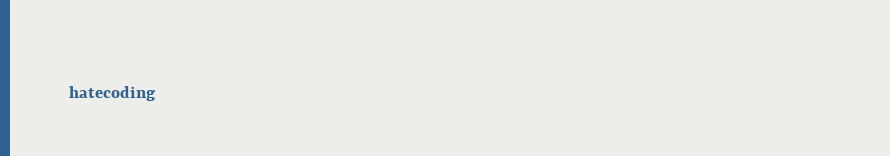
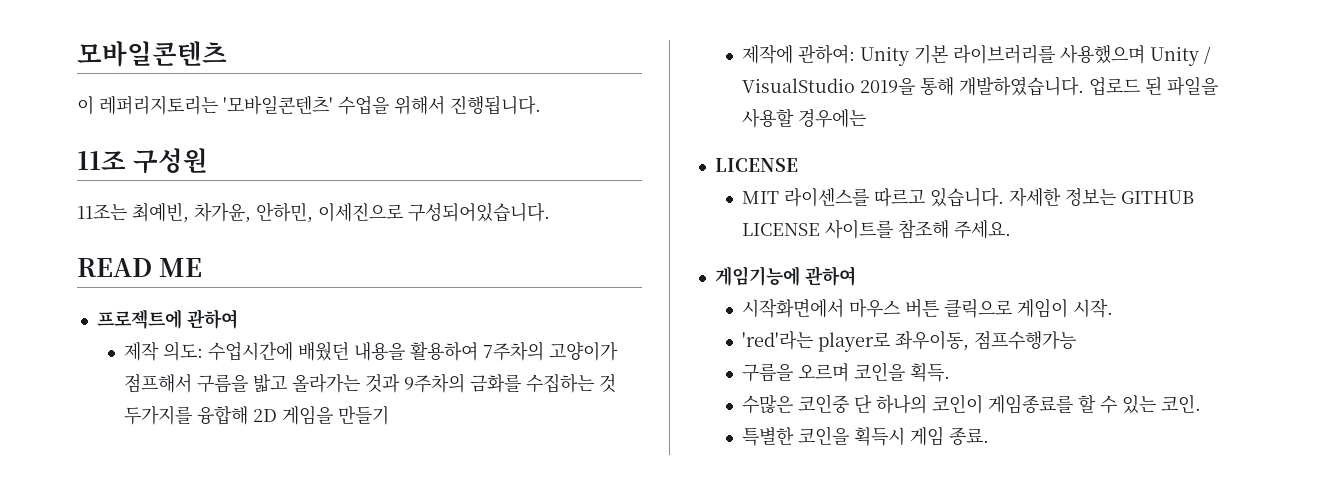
- hatecoding
+ 모바일콘텐츠
+ 이 레퍼리지토리는 '모바일콘텐츠' 수업을 위해서 진행됩니다.
+ 11조 구성원
+ 11조는 최예빈, 차가윤, 안하민, 이세진으로 구성되어있습니다.
+ READ ME
+ 프로젝트에 관하여
+ 제작 의도: 수업시간에 배웠던 내용을 활용하여 7주차의 고양이가 점프해서 구름을 밟고 올라가는 것과 9주차의 금화를 수집하는 것 두가지를 융합해 2D 게임을 만들기
+ 제작에 관하여: Unity 기본 라이브러리를 사용했으며 Unity / VisualStudio 2019을 통해 개발하였습니다. 업로드 된 파일을 사용할 경우에는
+ LICENSE
+ MIT 라이센스를 따르고 있습니다. 자세한 정보는 GITHUB LICENSE 사이트를 참조해 주세요.
+ 게임기능에 관하여
+ 시작화면에서 마우스 버튼 클릭으로 게임이 시작.
+ 'red'라는 player로 좌우이동, 점프수행가능
+ 구름을 오르며 코인을 획득.
+ 수많은 코인중 단 하나의 코인이 게임종료를 할 수 있는 코인.
+ 특별한 코인을 획득시 게임 종료.

